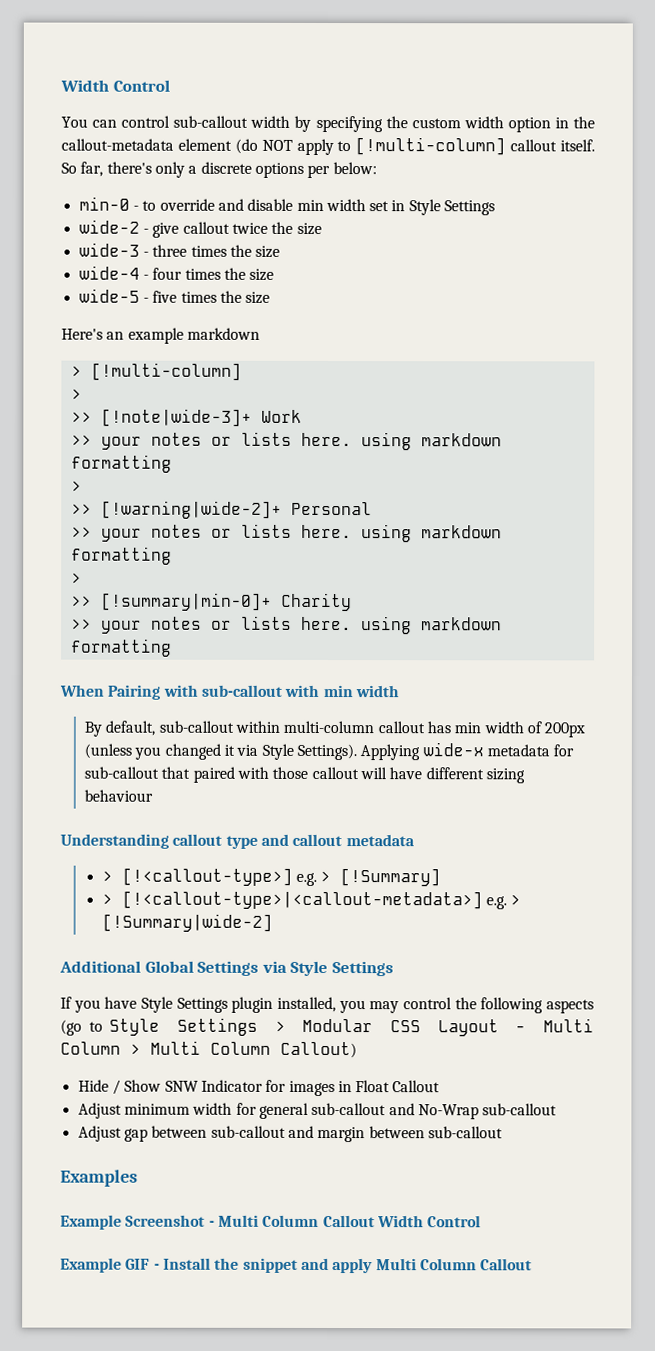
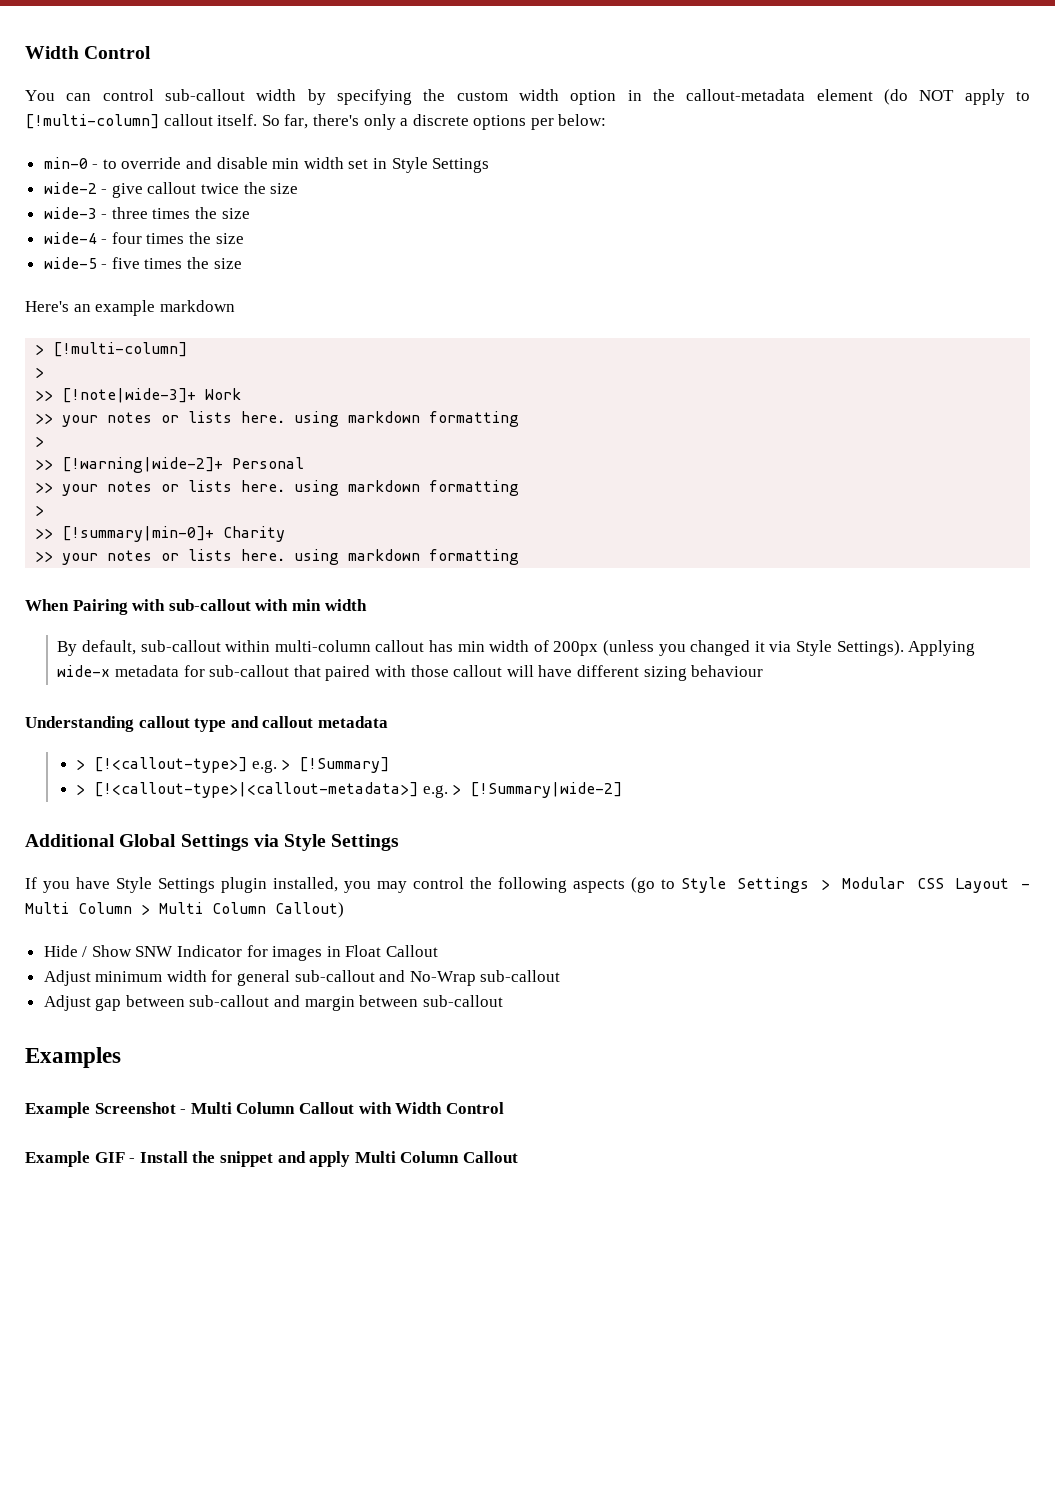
- Example Screenshot - Multi Column Callout Width Control
+ Example Screenshot - Multi Column Callout with Width Control

